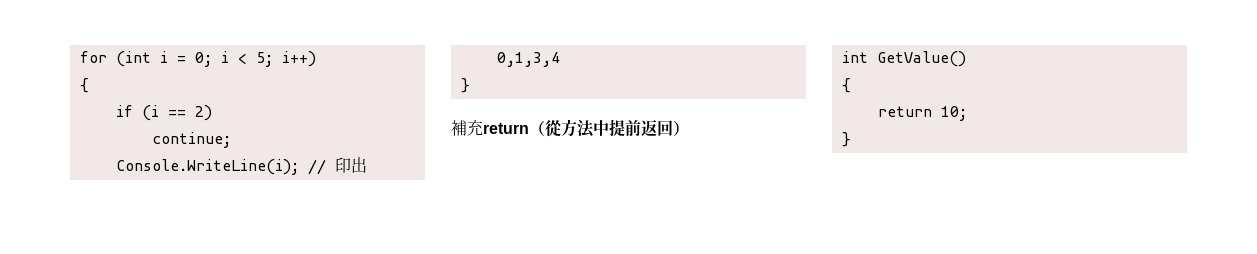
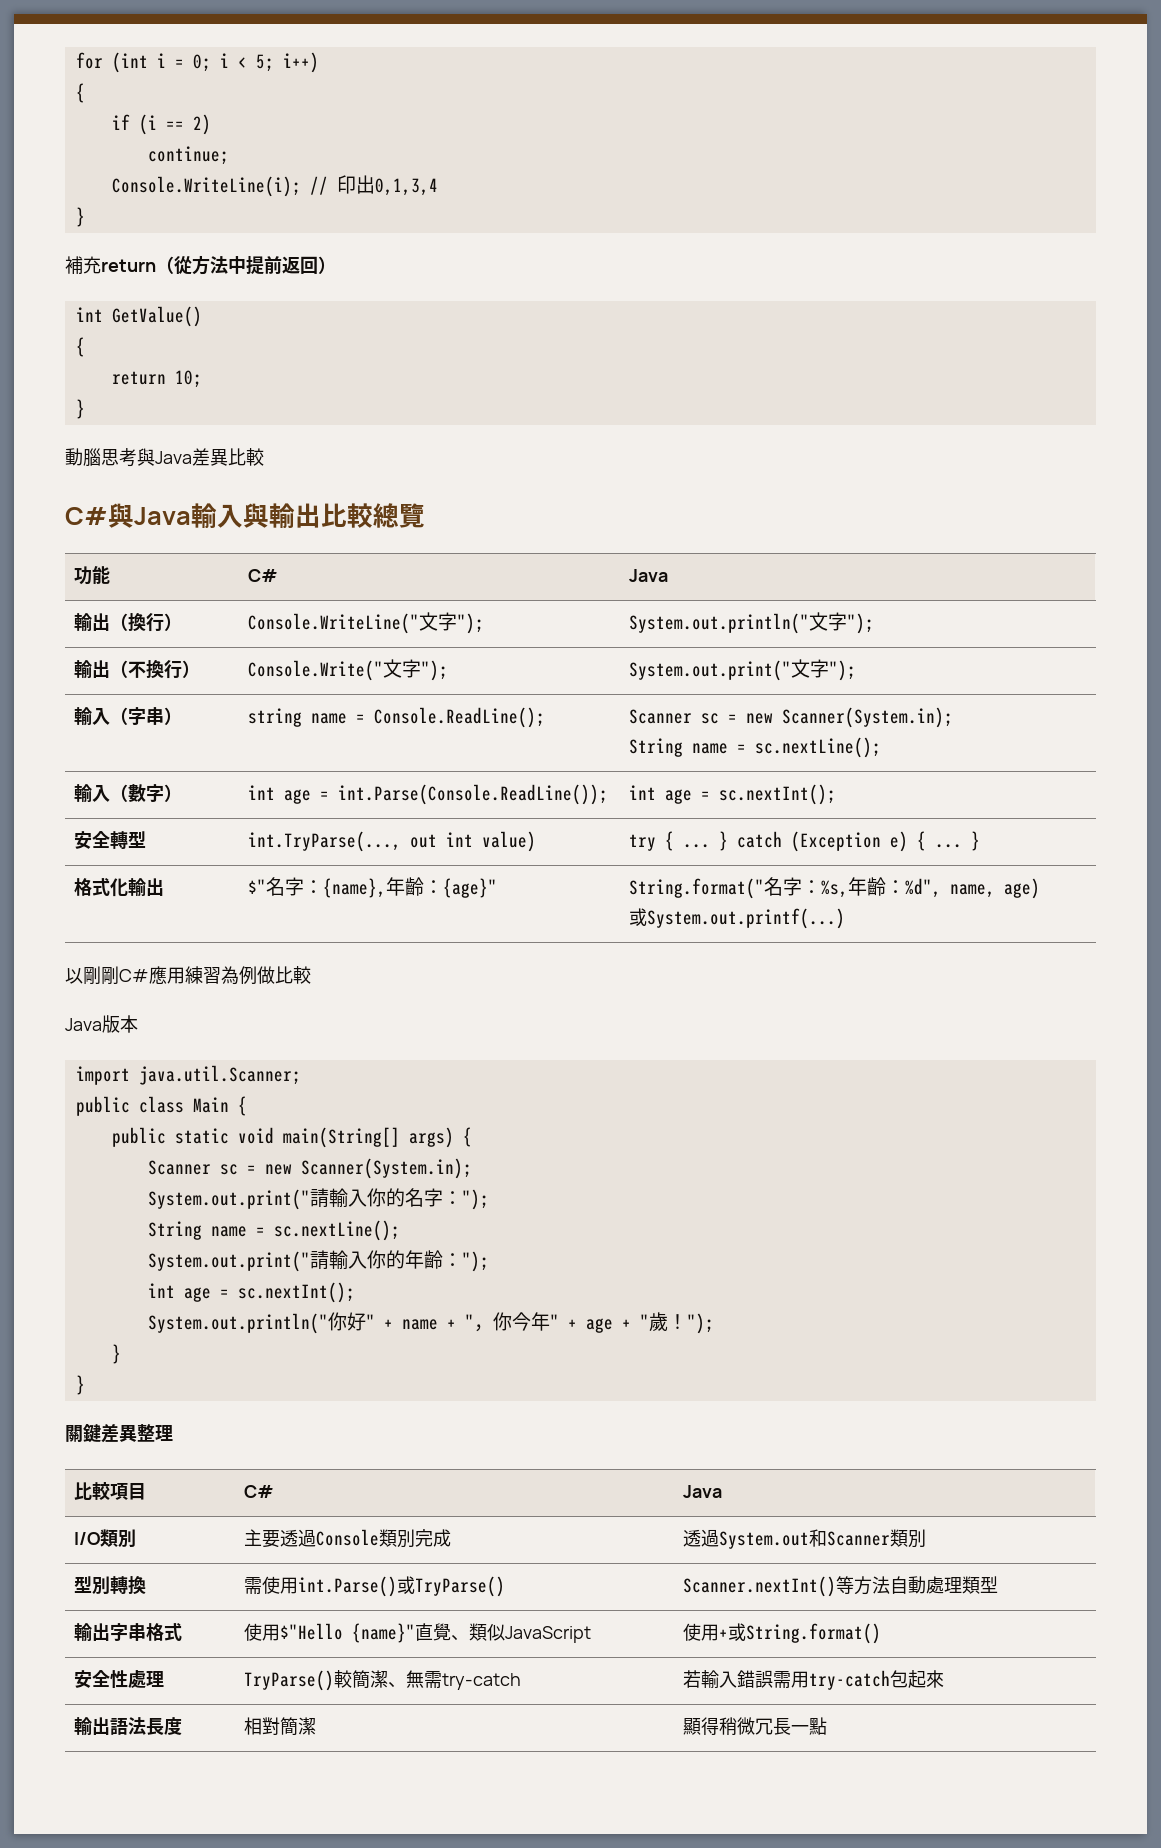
+ 動腦思考與Java差異比較
+ C#與Java輸入與輸出比較總覽
+ 功能 | C# | Java
+ 輸出（換行） | Console.WriteLine("文字"); | System.out.println("文字");
+ 輸出（不換行） | Console.Write("文字"); | System.out.print("文字");
+ 輸入（字串） | string name = Console.ReadLine(); | Scanner sc = new Scanner(System.in);
+ String name = sc.nextLine();
+ 輸入（數字） | int age = int.Parse(Console.ReadLine()); | int age = sc.nextInt();
+ 安全轉型 | int.TryParse(..., out int value) | try { ... } catch (Exception e) { ... }
+ 格式化輸出 | $"名字：{name},年齡：{age}" | String.format("名字：%s,年齡：%d", name, age)
+ 或System.out.printf(...)
+ 以剛剛C#應用練習為例做比較
+ Java版本
+ import java.util.Scanner;
+ public class Main {
+ public static void main(String[] args) {
+ Scanner sc = new Scanner(System.in);
+ System.out.print("請輸入你的名字：");
+ String name = sc.nextLine();
+ System.out.print("請輸入你的年齡：");
+ int age = sc.nextInt();
+ System.out.println("你好" + name + "，你今年" + age + "歲！");
+ }
+ }
+ 關鍵差異整理
+ 比較項目 | C# | Java
+ I/O類別 | 主要透過Console類別完成 | 透過System.out和Scanner類別
+ 型別轉換 | 需使用int.Parse()或TryParse() | Scanner.nextInt()等方法自動處理類型
+ 輸出字串格式 | 使用$"Hello {name}"直覺、類似JavaScript | 使用+或String.format()
+ 安全性處理 | TryParse()較簡潔、無需try-catch | 若輸入錯誤需用try-catch包起來
+ 輸出語法長度 | 相對簡潔 | 顯得稍微冗長一點

